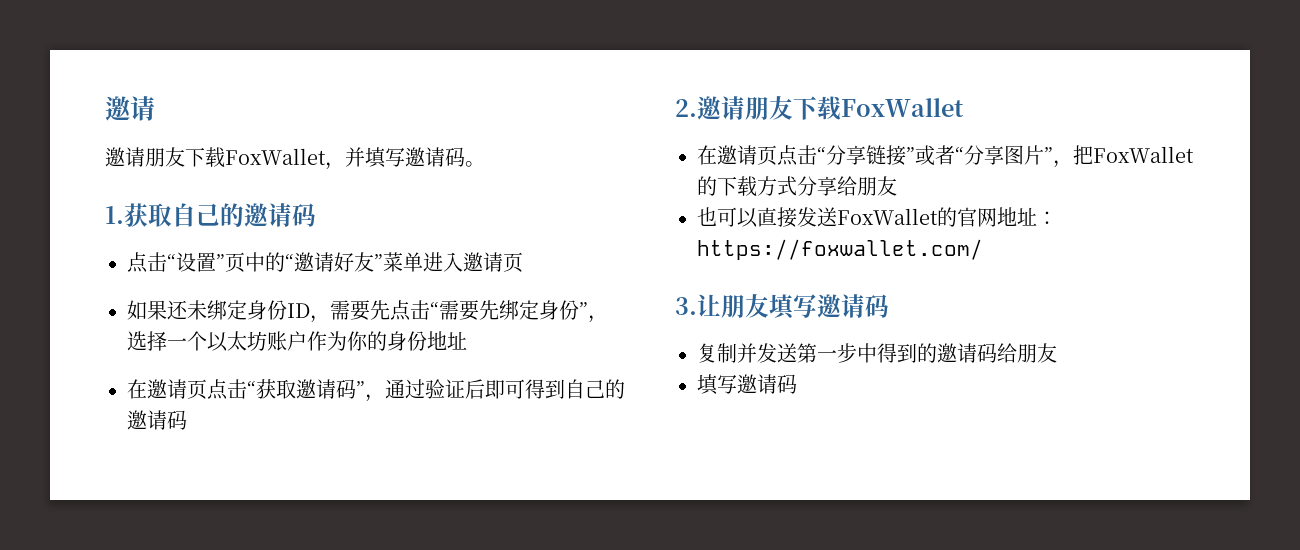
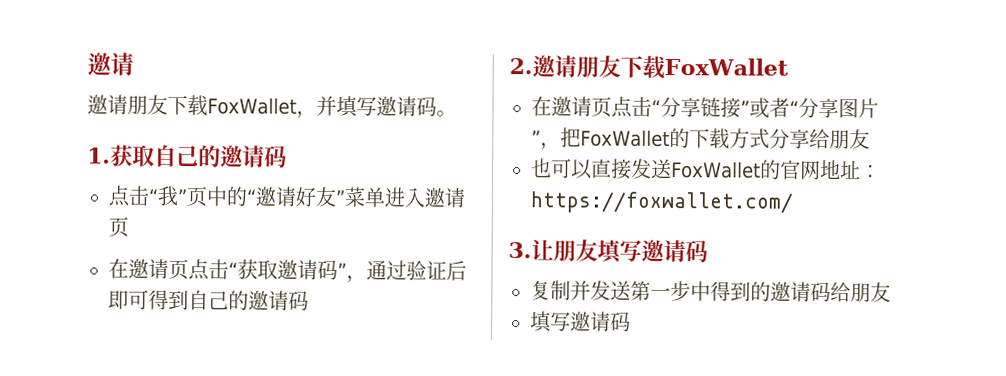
- 点击“设置”页中的“邀请好友”菜单进入邀请页
+ 点击“我”页中的“邀请好友”菜单进入邀请页
- 如果还未绑定身份ID，需要先点击“需要先绑定身份”，选择一个以太坊账户作为你的身份地址

